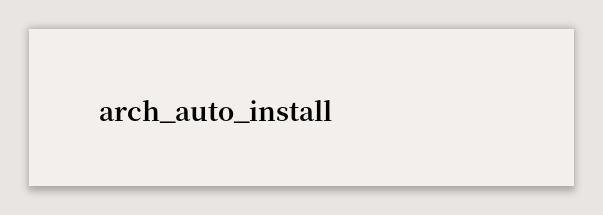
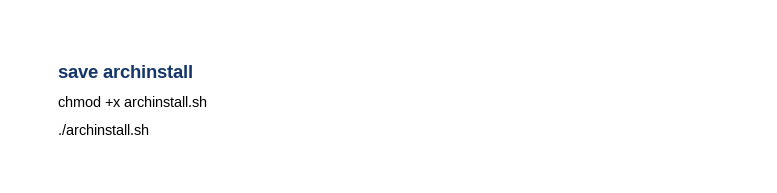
- arch_auto_install
+ save archinstall
+ chmod +x archinstall.sh
+ ./archinstall.sh

